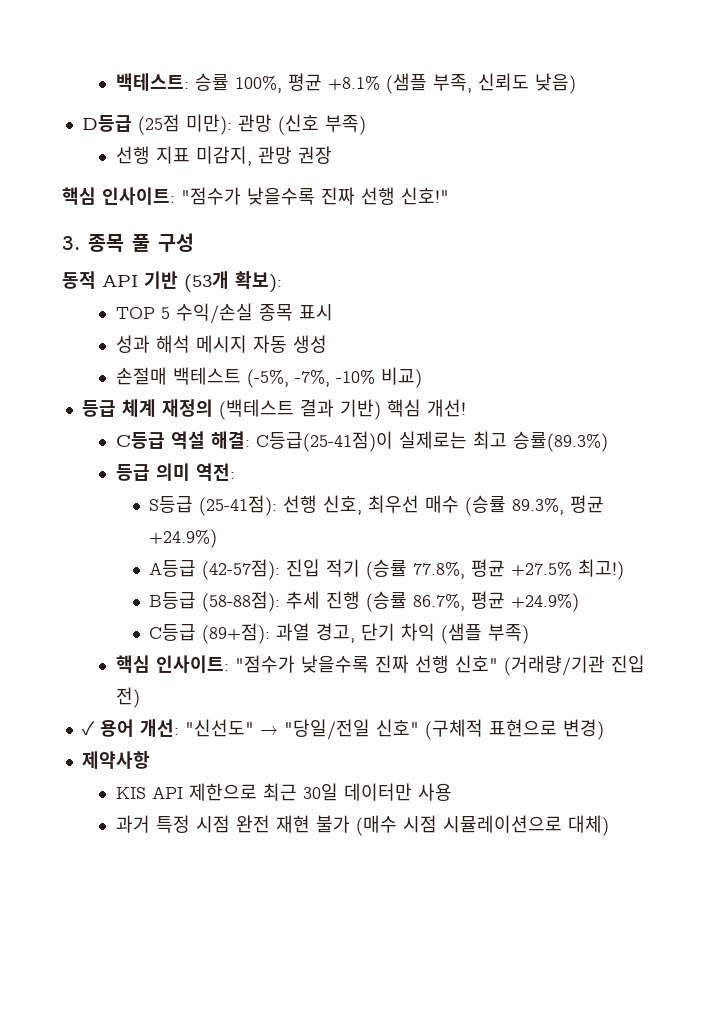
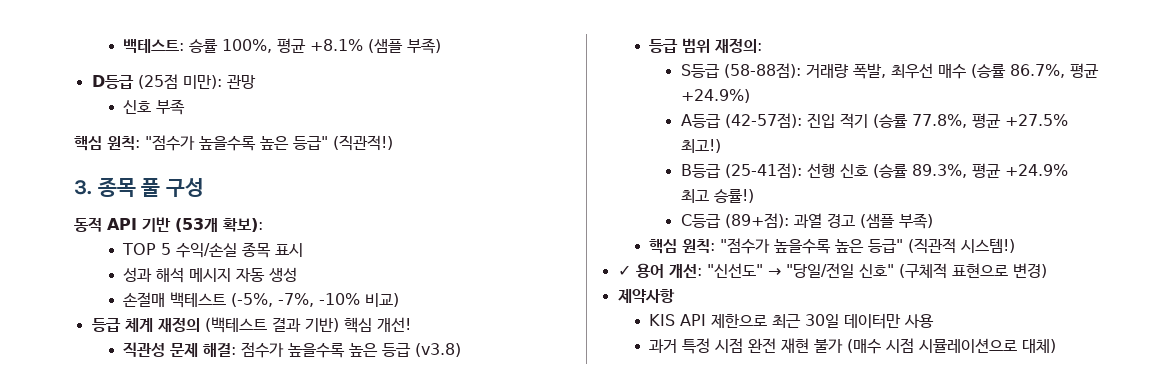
- 백테스트: 승률 100%, 평균 +8.1% (샘플 부족, 신뢰도 낮음)
+ 백테스트: 승률 100%, 평균 +8.1% (샘플 부족)
- D등급 (25점 미만): 관망 (신호 부족)
- 선행 지표 미감지, 관망 권장
- 핵심 인사이트: "점수가 낮을수록 진짜 선행 신호!"
+ D등급 (25점 미만): 관망
+ 신호 부족
+ 핵심 원칙: "점수가 높을수록 높은 등급" (직관적!)
- C등급 역설 해결: C등급(25-41점)이 실제로는 최고 승률(89.3%)
- 등급 의미 역전:
+ 직관성 문제 해결: 점수가 높을수록 높은 등급 (v3.8)
+ 등급 범위 재정의:
- S등급 (25-41점): 선행 신호, 최우선 매수 (승률 89.3%, 평균 +24.9%)
+ S등급 (58-88점): 거래량 폭발, 최우선 매수 (승률 86.7%, 평균 +24.9%)
- B등급 (58-88점): 추세 진행 (승률 86.7%, 평균 +24.9%)
+ B등급 (25-41점): 선행 신호 (승률 89.3%, 평균 +24.9% 최고 승률!)
- C등급 (89+점): 과열 경고, 단기 차익 (샘플 부족)
+ C등급 (89+점): 과열 경고 (샘플 부족)
- 핵심 인사이트: "점수가 낮을수록 진짜 선행 신호" (거래량/기관 진입 전)
+ 핵심 원칙: "점수가 높을수록 높은 등급" (직관적 시스템!)

